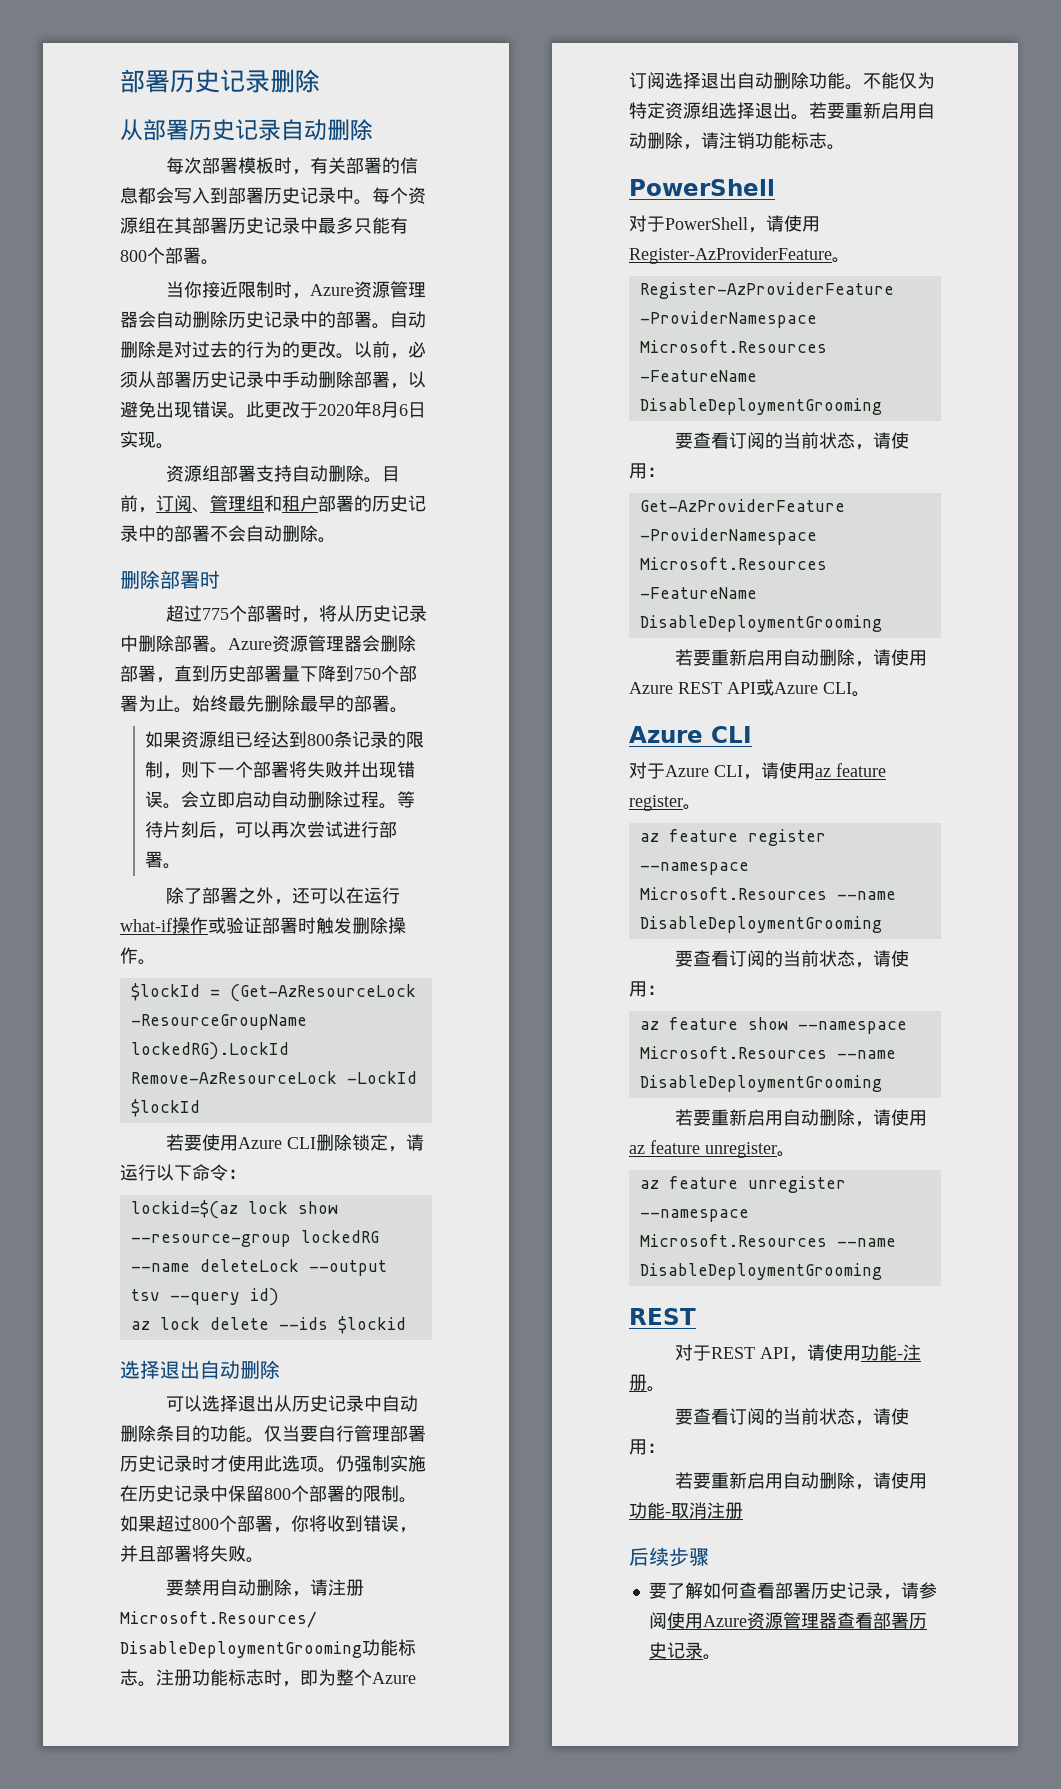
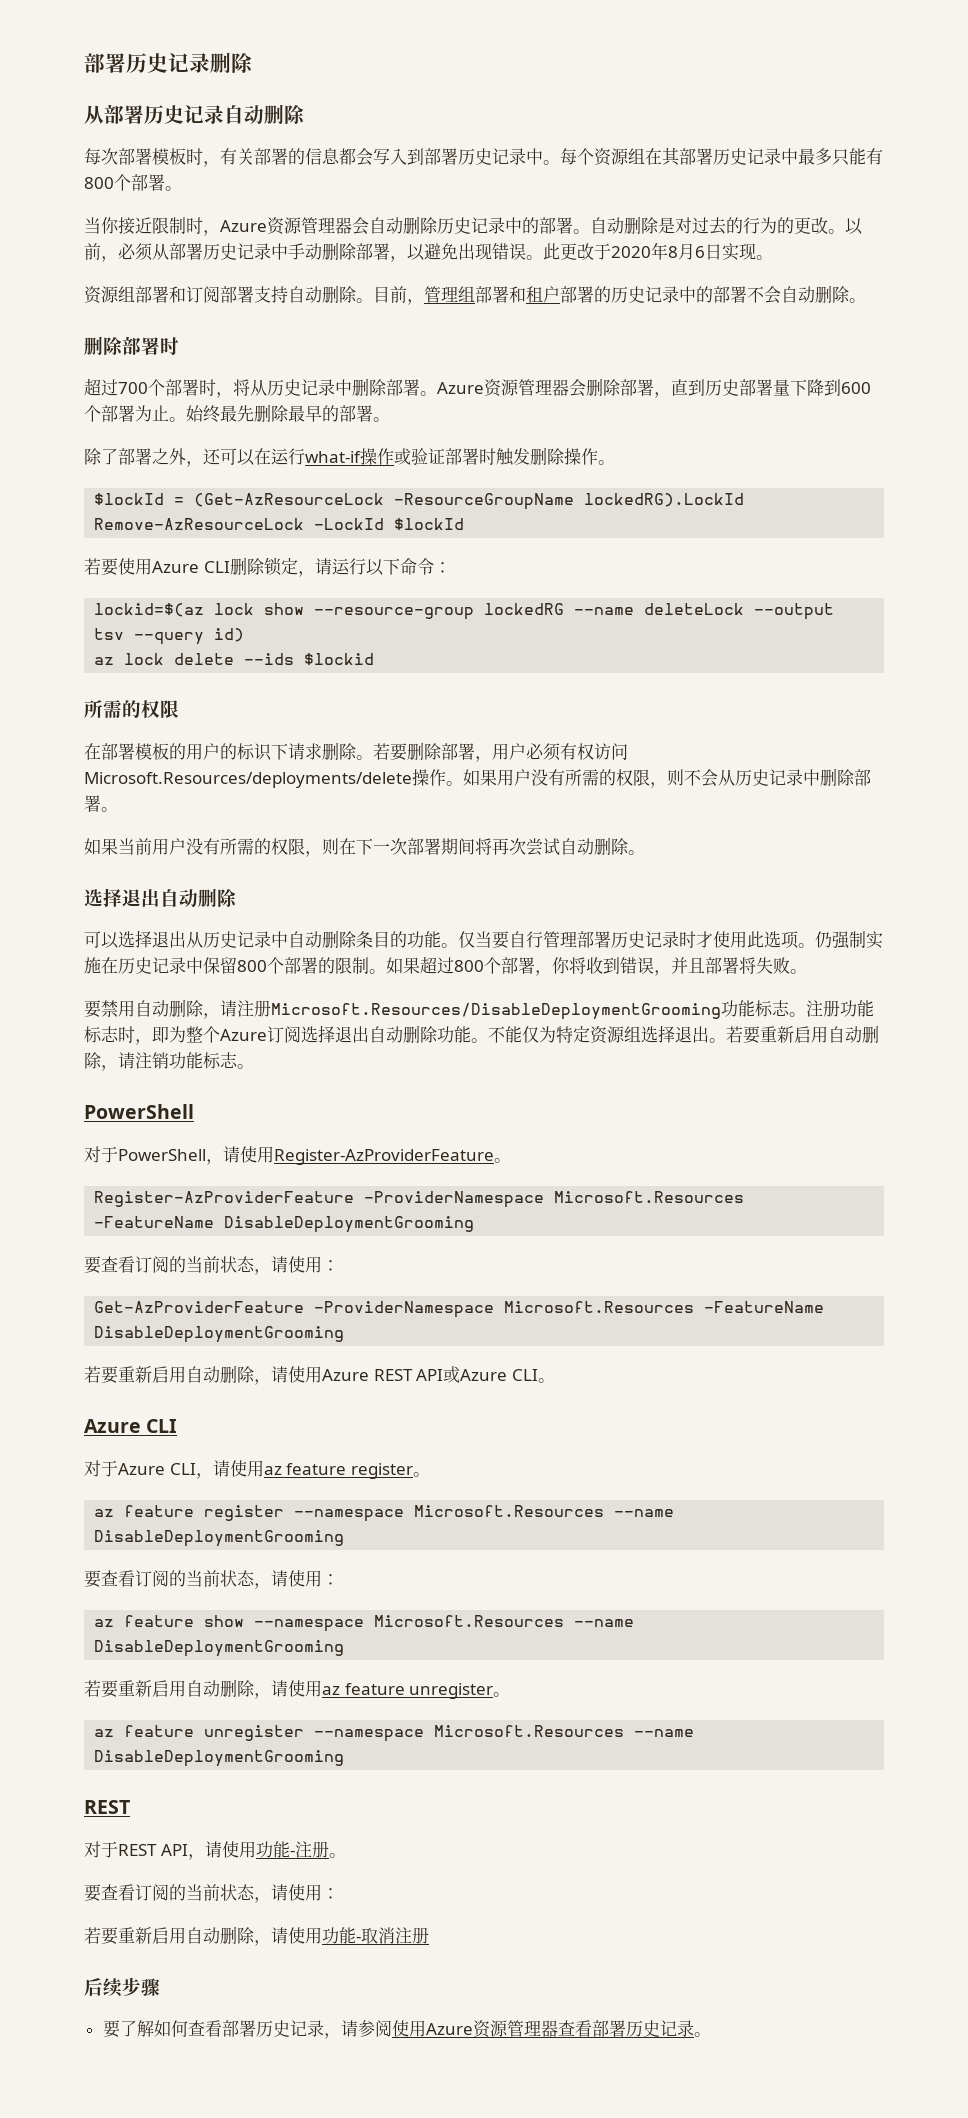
- 资源组部署支持自动删除。
+ 资源组部署和订阅部署支持自动删除。
- 目前，订阅、管理组和租户部署的历史记录中的部署不会自动删除。
+ 目前，管理组部署和租户部署的历史记录中的部署不会自动删除。
- 超过775个部署时，将从历史记录中删除部署。
+ 超过700个部署时，将从历史记录中删除部署。
- Azure资源管理器会删除部署，直到历史部署量下降到750个部署为止。
+ Azure资源管理器会删除部署，直到历史部署量下降到600个部署为止。
- 如果资源组已经达到800条记录的限制，则下一个部署将失败并出现错误。会立即启动自动删除过程。等待片刻后，可以再次尝试进行部署。
  az lock delete --ids $lockid
+ 所需的权限
+ 在部署模板的用户的标识下请求删除。若要删除部署，用户必须有权访问Microsoft.Resources/deployments/delete操作。如果用户没有所需的权限，则不会从历史记录中删除部署。
+ 如果当前用户没有所需的权限，则在下一次部署期间将再次尝试自动删除。

